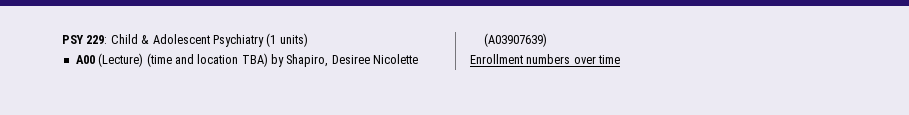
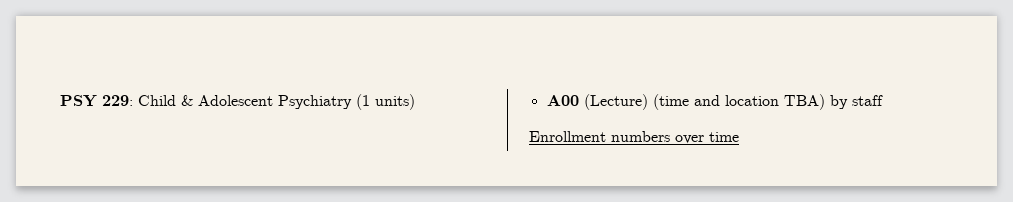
- A00 (Lecture) (time and location TBA) by Shapiro, Desiree Nicolette (A03907639)
+ A00 (Lecture) (time and location TBA) by staff

